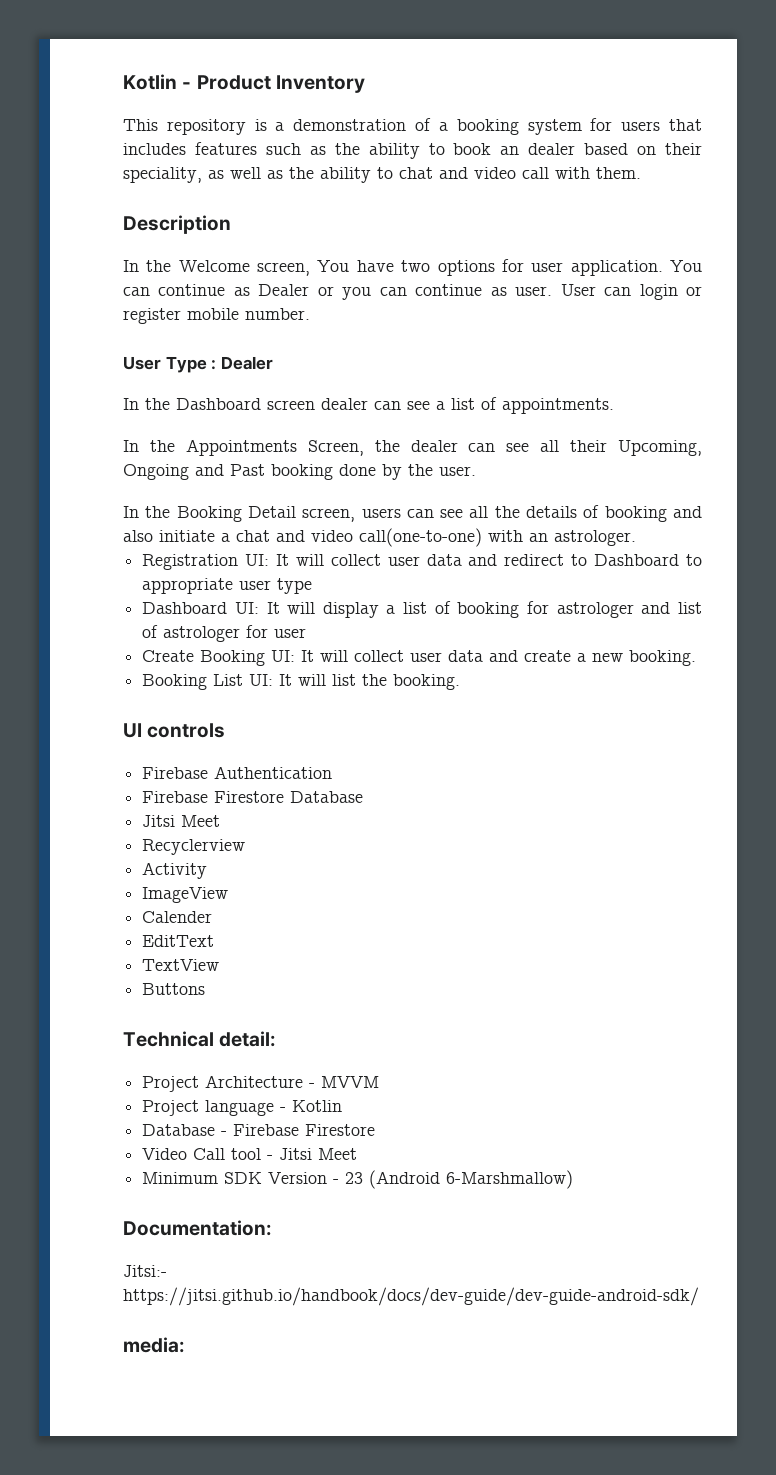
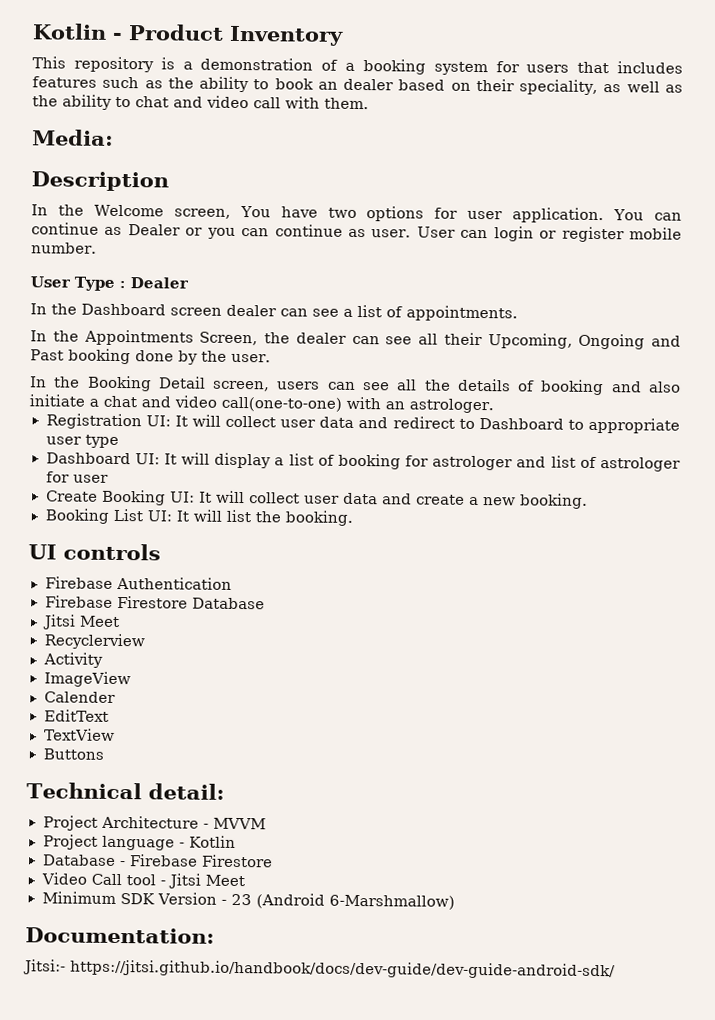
+ Media:
- media:

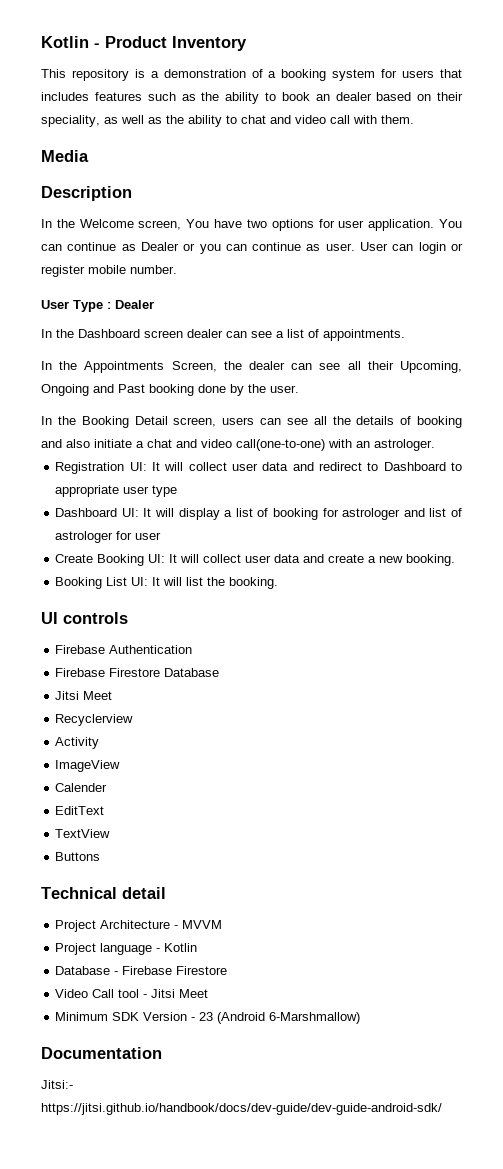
- Media:
+ Media
- Technical detail:
+ Technical detail
- Documentation:
+ Documentation

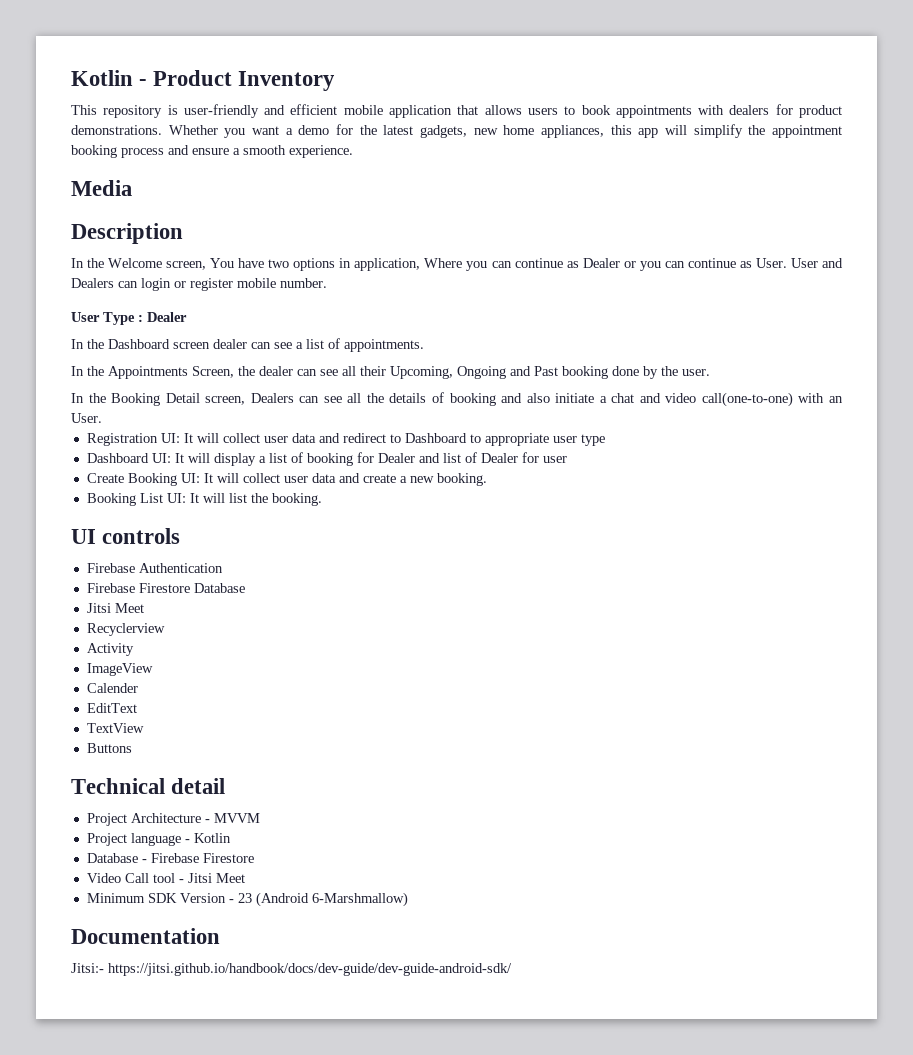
- This repository is a demonstration of a booking system for users that includes features such as the ability to book an dealer based on their speciality, as well as the ability to chat and video call with them.
+ This repository is user-friendly and efficient mobile application that allows users to book appointments with dealers for product demonstrations. Whether you want a demo for the latest gadgets, new home appliances, this app will simplify the appointment booking process and ensure a smooth experience.
- In the Welcome screen, You have two options for user application. You can continue as Dealer or you can continue as user. User can login or register mobile number.
+ In the Welcome screen, You have two options in application, Where you can continue as Dealer or you can continue as User. User and Dealers can login or register mobile number.
- In the Booking Detail screen, users can see all the details of booking and also initiate a chat and video call(one-to-one) with an astrologer.
+ In the Booking Detail screen, Dealers can see all the details of booking and also initiate a chat and video call(one-to-one) with an User.
- Dashboard UI: It will display a list of booking for astrologer and list of astrologer for user
+ Dashboard UI: It will display a list of booking for Dealer and list of Dealer for user

